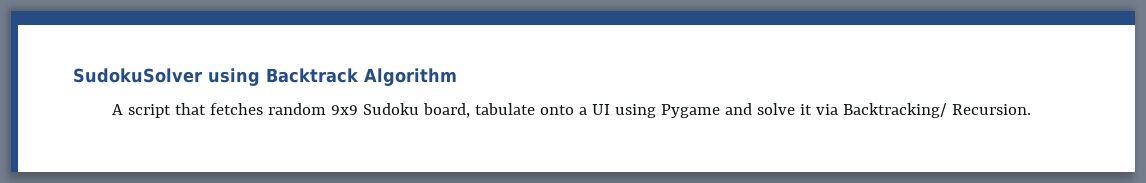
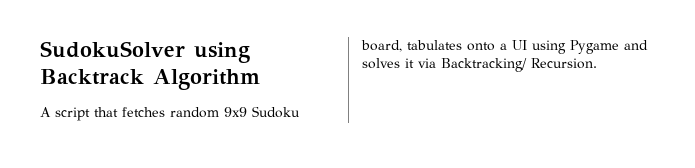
- A script that fetches random 9x9 Sudoku board, tabulate onto a UI using Pygame and solve it via Backtracking/ Recursion.
+ A script that fetches random 9x9 Sudoku board, tabulates onto a UI using Pygame and solves it via Backtracking/ Recursion.

